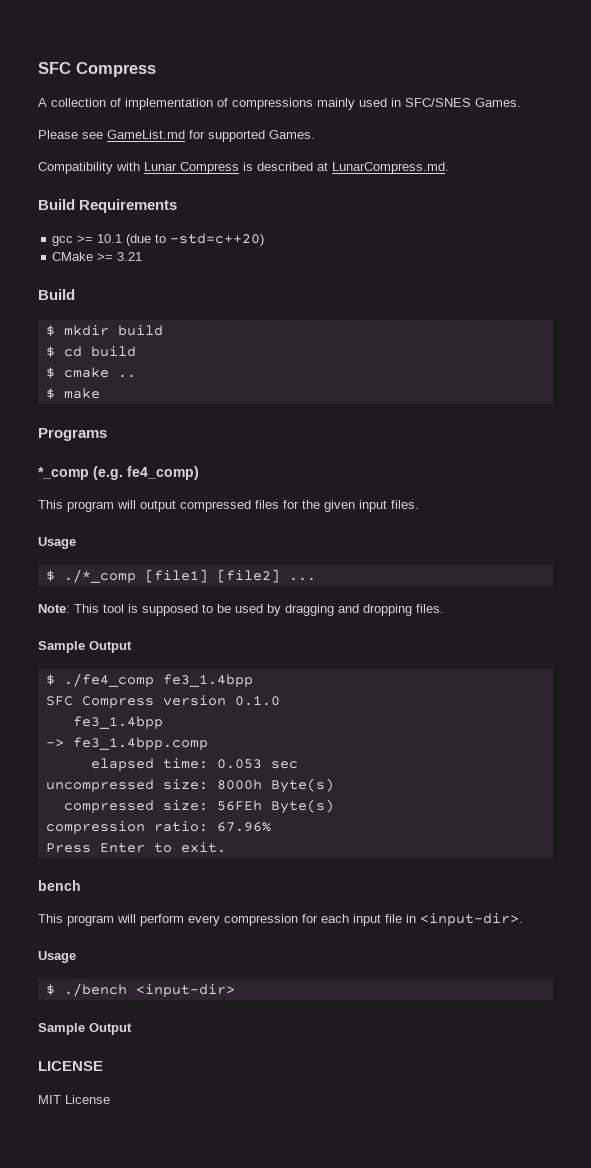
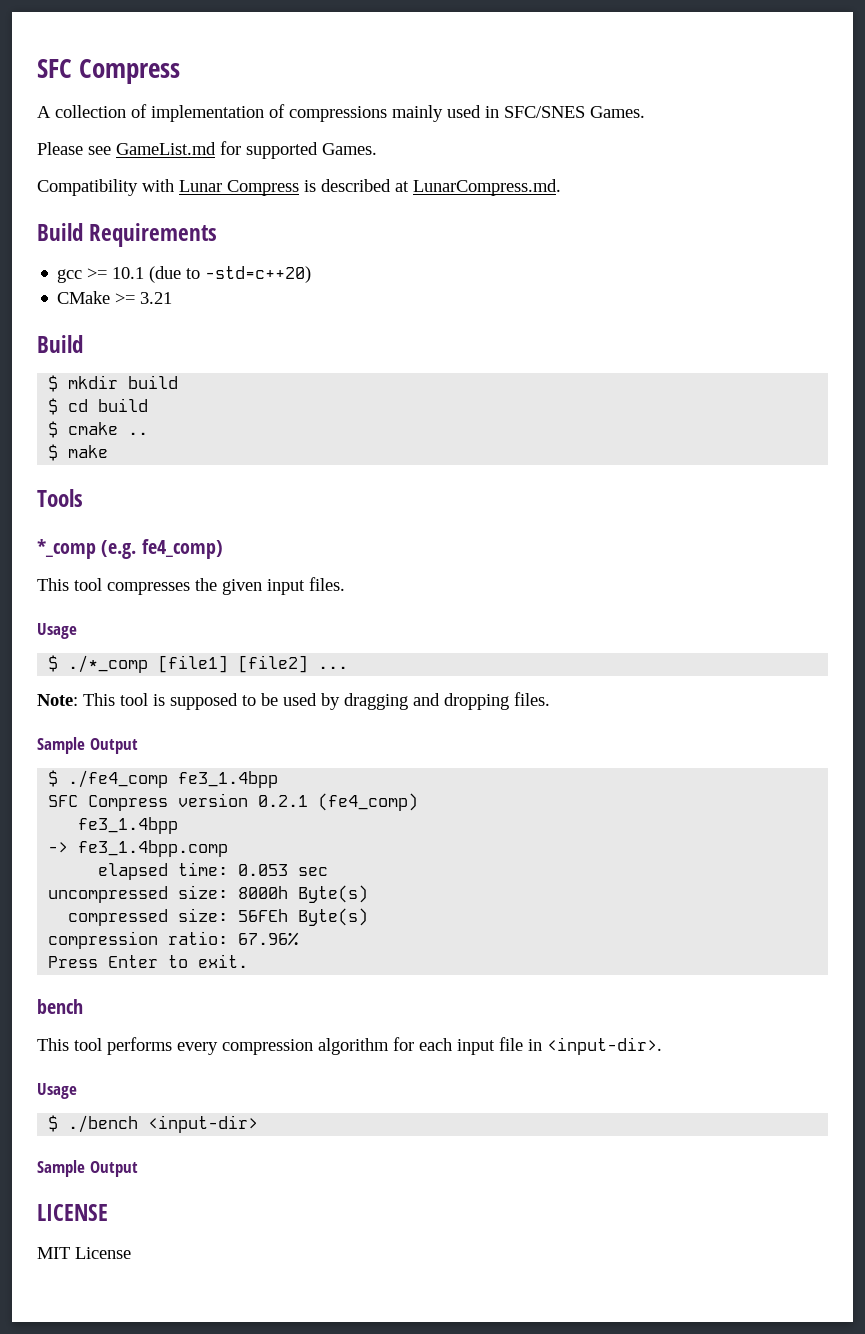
- Programs
+ Tools
- This program will output compressed files for the given input files.
+ This tool compresses the given input files.
- SFC Compress version 0.1.0
+ SFC Compress version 0.2.1 (fe4_comp)
- This program will perform every compression for each input file in <input-dir>.
+ This tool performs every compression algorithm for each input file in <input-dir>.

